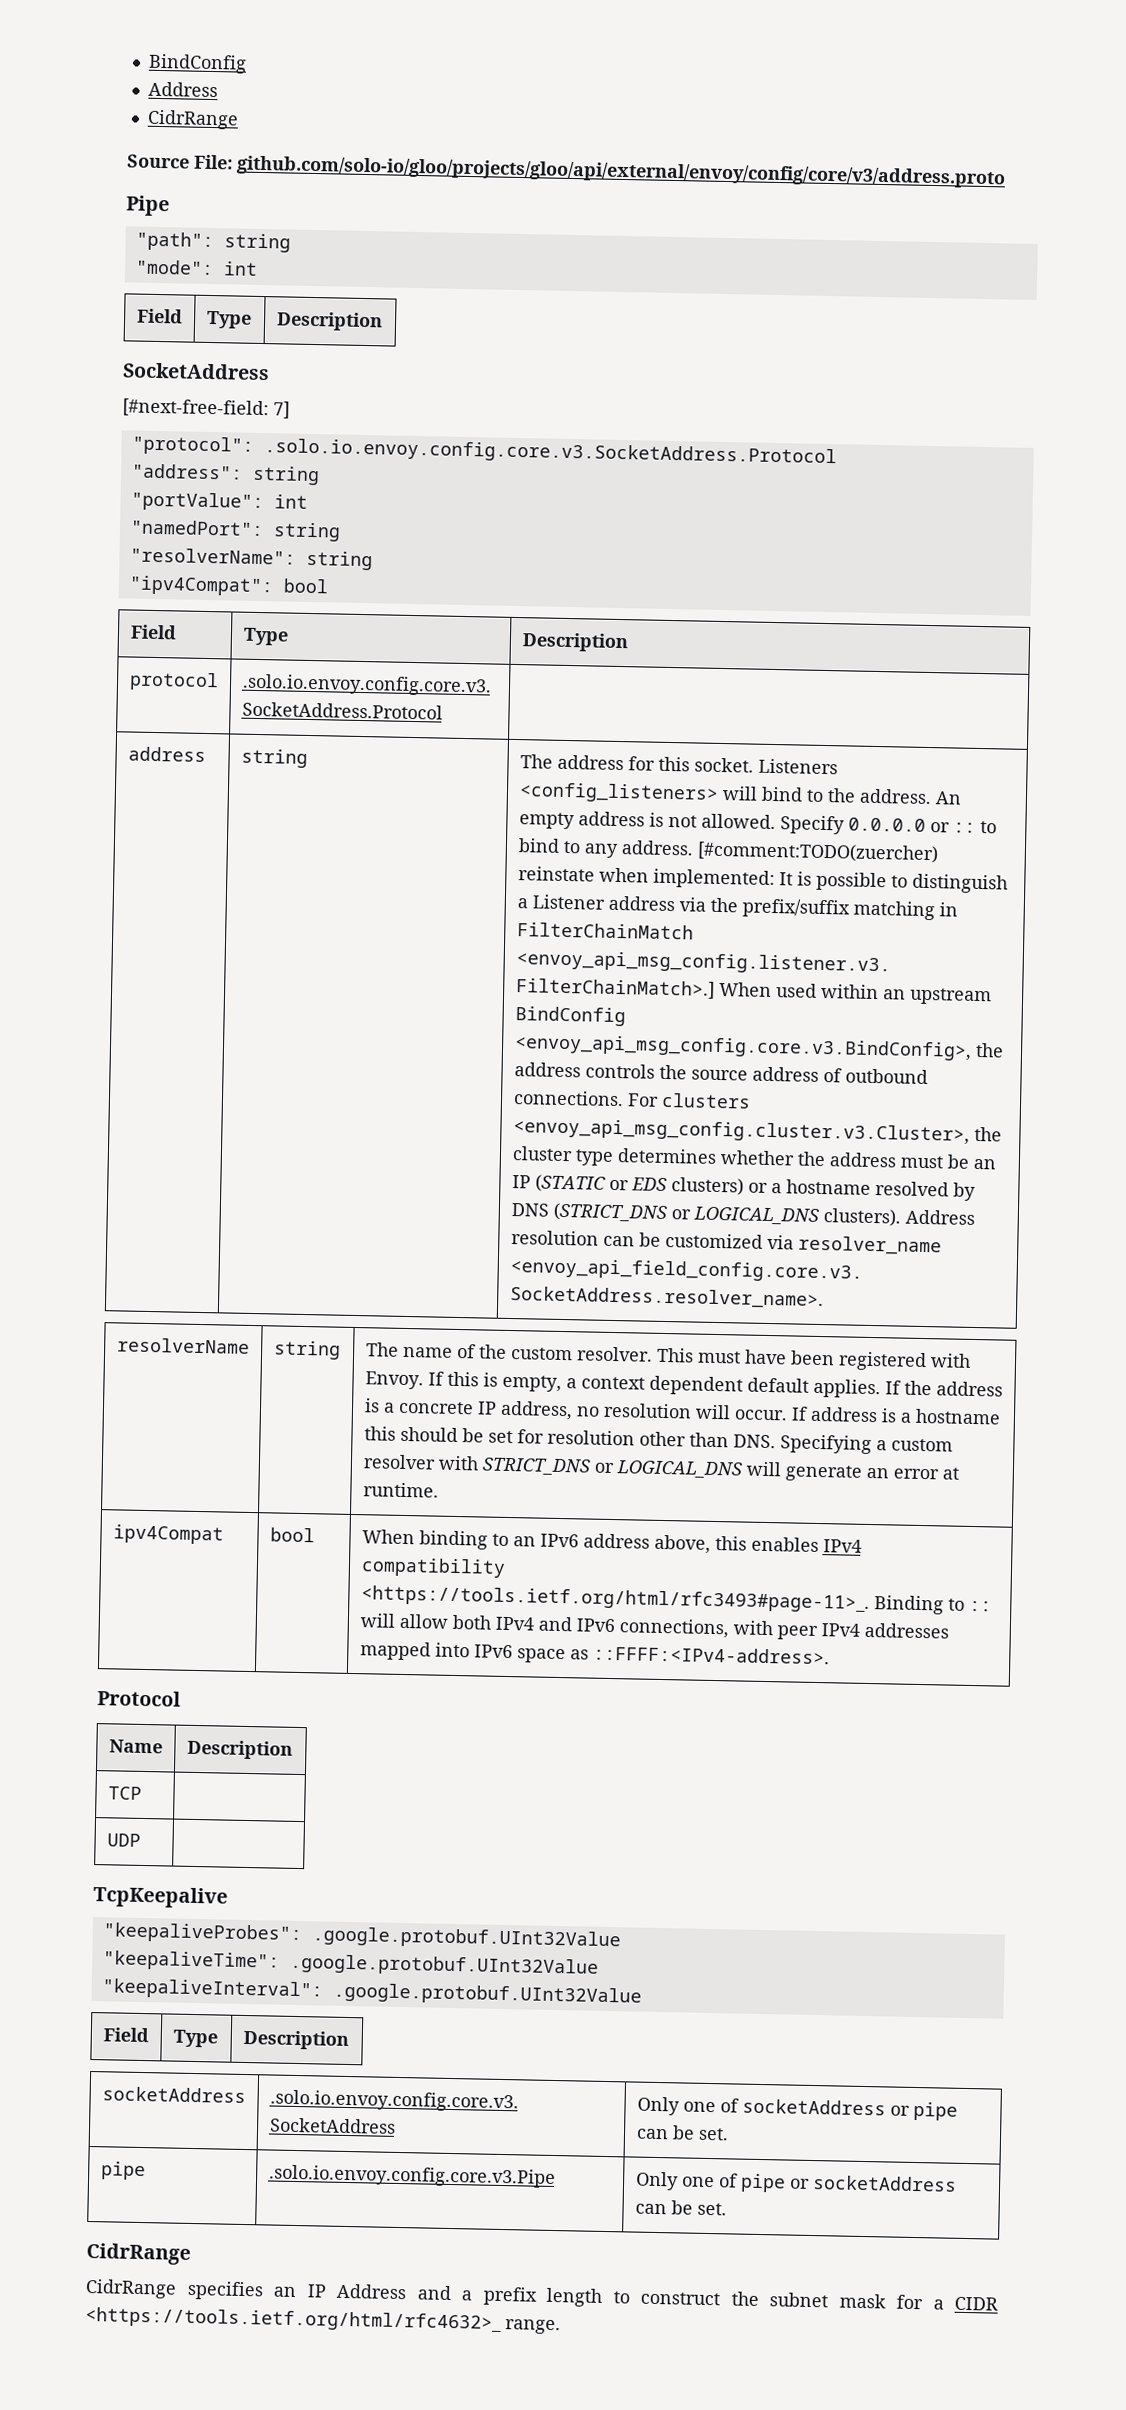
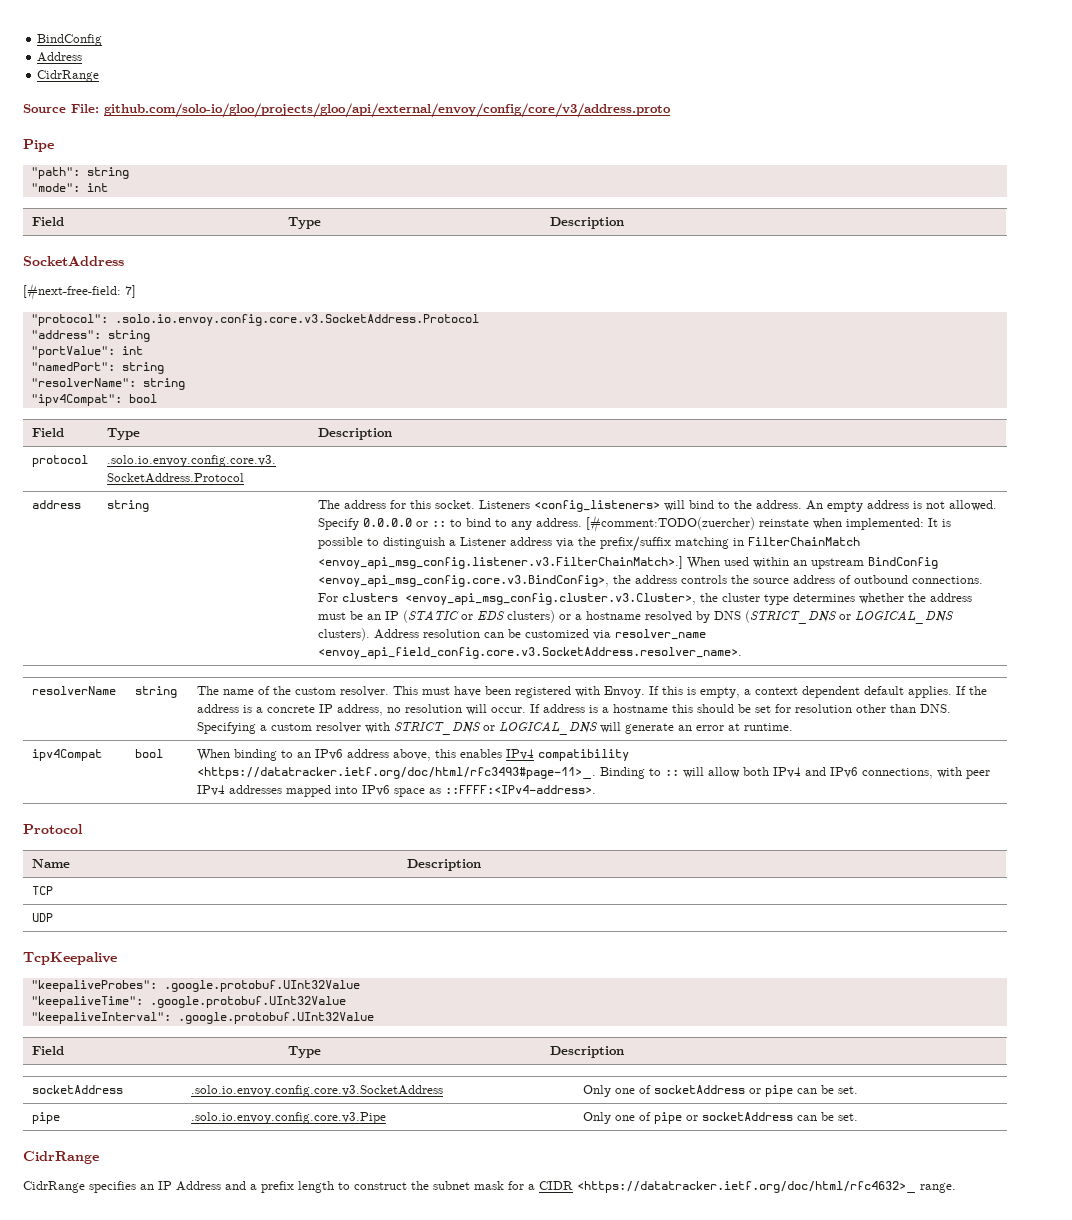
- ipv4Compat | bool | When binding to an IPv6 address above, this enables IPv4 compatibility <https://tools.ietf.org/html/rfc3493#page-11>_. Binding to :: will allow both IPv4 and IPv6 connections, with peer IPv4 addresses mapped into IPv6 space as ::FFFF:<IPv4-address>.
+ ipv4Compat | bool | When binding to an IPv6 address above, this enables IPv4 compatibility <https://datatracker.ietf.org/doc/html/rfc3493#page-11>_. Binding to :: will allow both IPv4 and IPv6 connections, with peer IPv4 addresses mapped into IPv6 space as ::FFFF:<IPv4-address>.
- CidrRange specifies an IP Address and a prefix length to construct the subnet mask for a CIDR <https://tools.ietf.org/html/rfc4632>_ range.
+ CidrRange specifies an IP Address and a prefix length to construct the subnet mask for a CIDR <https://datatracker.ietf.org/doc/html/rfc4632>_ range.

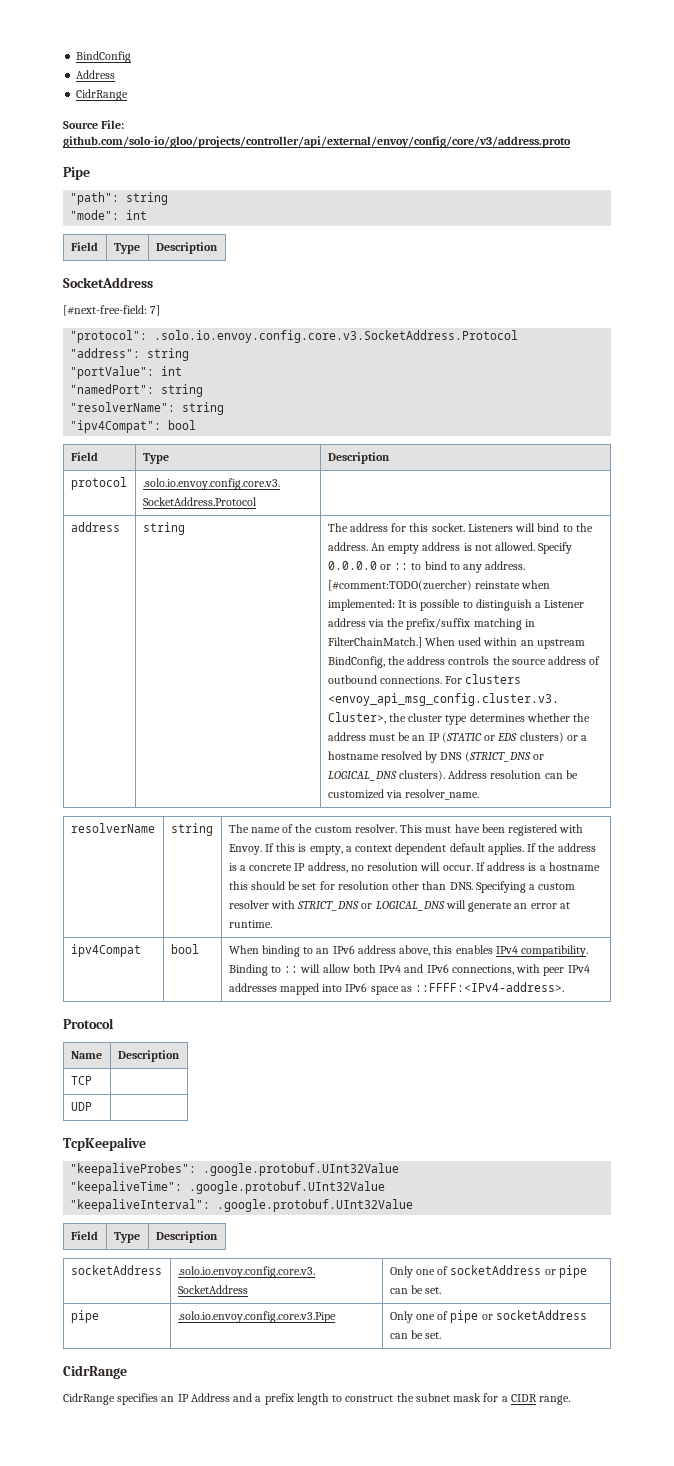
- Source File: github.com/solo-io/gloo/projects/gloo/api/external/envoy/config/core/v3/address.proto
+ Source File: github.com/solo-io/gloo/projects/controller/api/external/envoy/config/core/v3/address.proto
- Listeners <config_listeners> will bind to the address.
+ Listeners will bind to the address.
- [#comment:TODO(zuercher) reinstate when implemented: It is possible to distinguish a Listener address via the prefix/suffix matching in FilterChainMatch <envoy_api_msg_config.listener.v3.FilterChainMatch>.] When used within an upstream BindConfig <envoy_api_msg_config.core.v3.BindConfig>, the address controls the source address of outbound connections.
+ [#comment:TODO(zuercher) reinstate when implemented: It is possible to distinguish a Listener address via the prefix/suffix matching in FilterChainMatch.] When used within an upstream BindConfig, the address controls the source address of outbound connections.
- Address resolution can be customized via resolver_name <envoy_api_field_config.core.v3.SocketAddress.resolver_name>.
+ Address resolution can be customized via resolver_name.
- ipv4Compat | bool | When binding to an IPv6 address above, this enables IPv4 compatibility <https://datatracker.ietf.org/doc/html/rfc3493#page-11>_. Binding to :: will allow both IPv4 and IPv6 connections, with peer IPv4 addresses mapped into IPv6 space as ::FFFF:<IPv4-address>.
+ ipv4Compat | bool | When binding to an IPv6 address above, this enables IPv4 compatibility. Binding to :: will allow both IPv4 and IPv6 connections, with peer IPv4 addresses mapped into IPv6 space as ::FFFF:<IPv4-address>.
- CidrRange specifies an IP Address and a prefix length to construct the subnet mask for a CIDR <https://datatracker.ietf.org/doc/html/rfc4632>_ range.
+ CidrRange specifies an IP Address and a prefix length to construct the subnet mask for a CIDR range.

